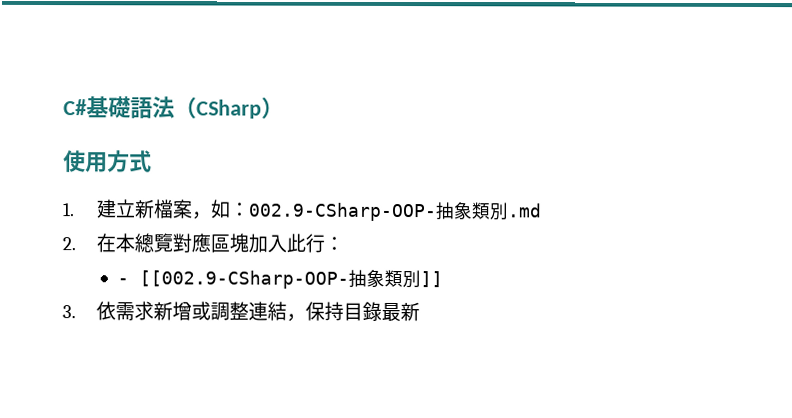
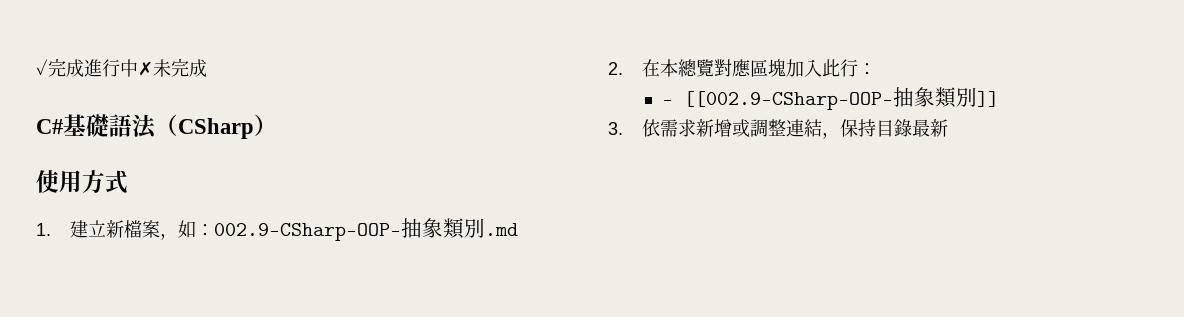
+ ✓完成進行中✗未完成

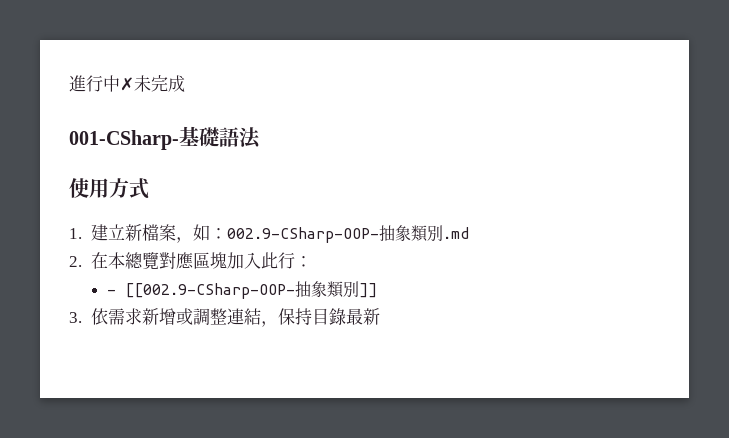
- ✓完成進行中✗未完成
+ 進行中✗未完成
- C#基礎語法（CSharp）
+ 001-CSharp-基礎語法

